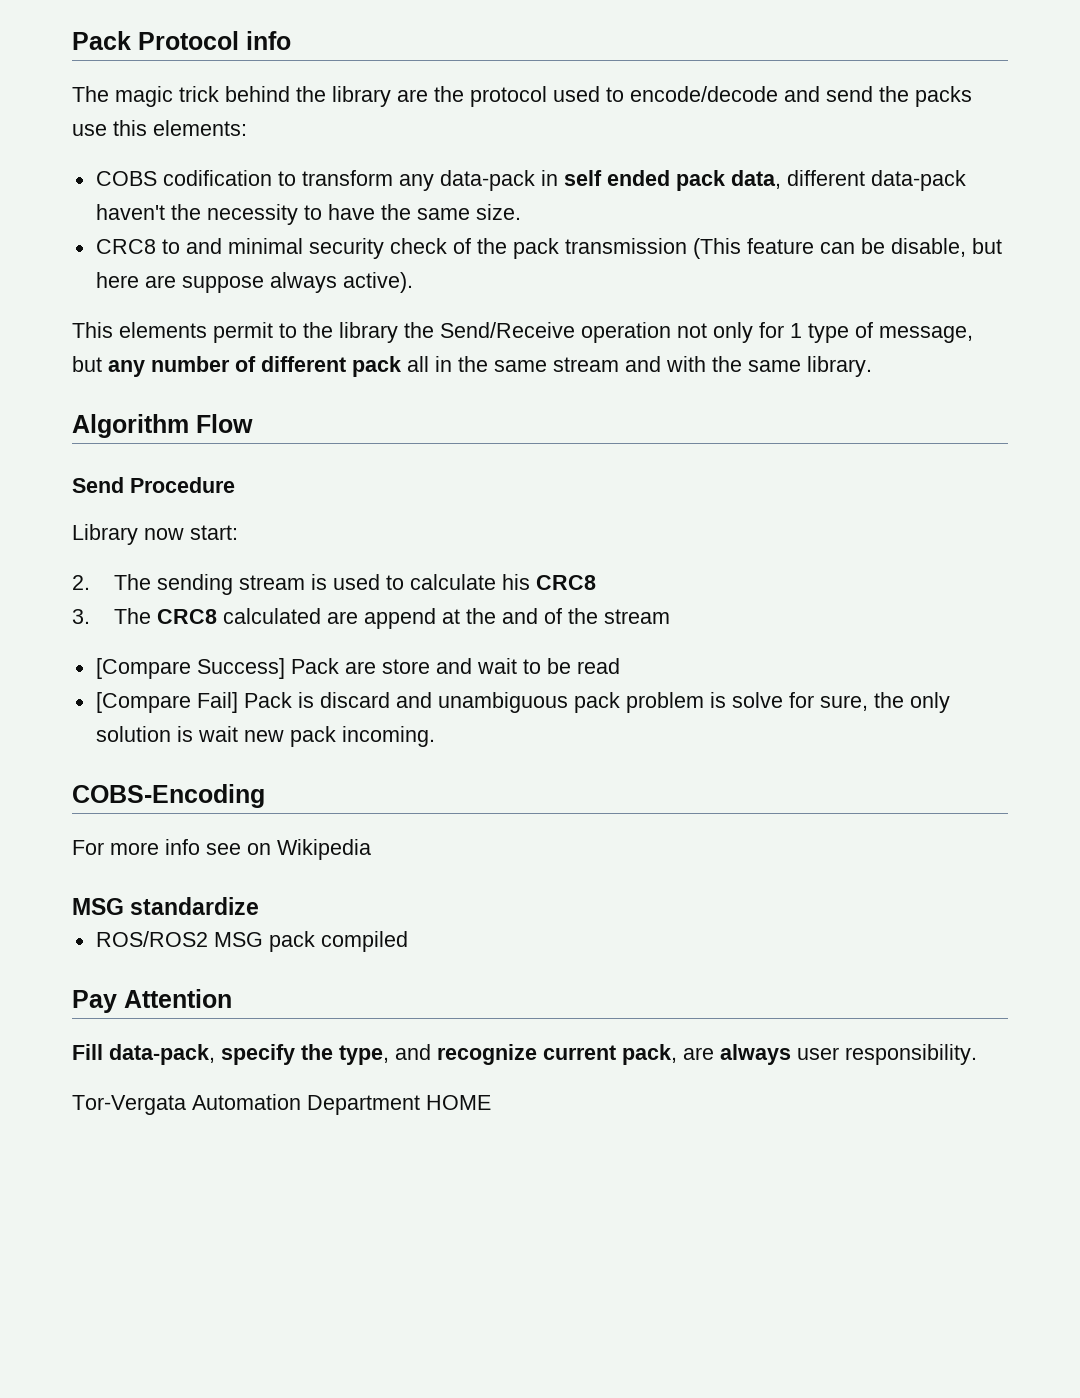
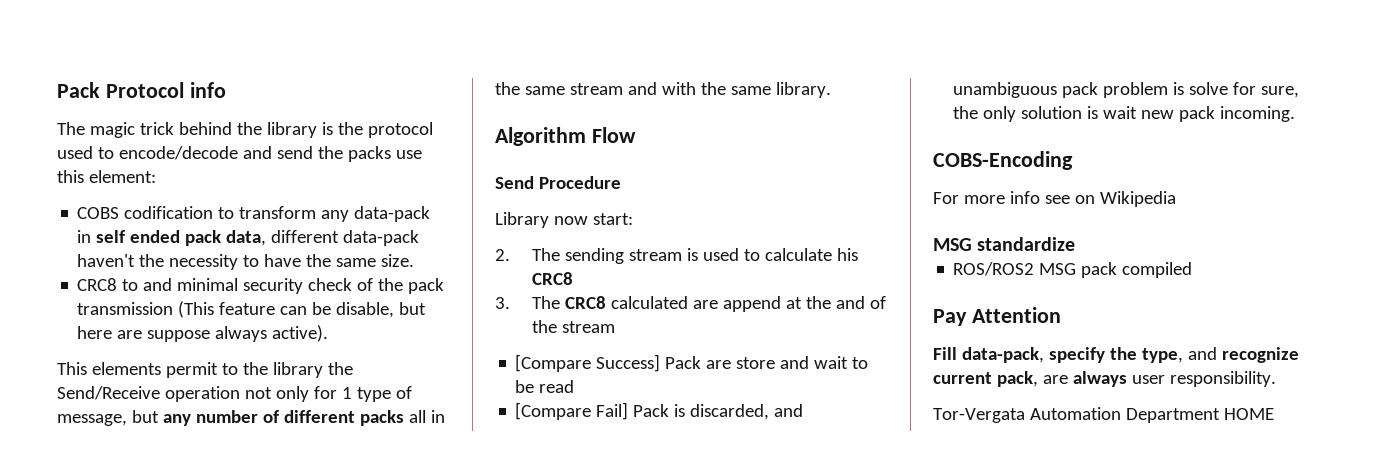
- The magic trick behind the library are the protocol used to encode/decode and send the packs use this elements:
+ The magic trick behind the library is the protocol used to encode/decode and send the packs use this element:
- This elements permit to the library the Send/Receive operation not only for 1 type of message, but any number of different pack all in the same stream and with the same library.
+ This elements permit to the library the Send/Receive operation not only for 1 type of message, but any number of different packs all in the same stream and with the same library.
- [Compare Fail] Pack is discard and unambiguous pack problem is solve for sure, the only solution is wait new pack incoming.
+ [Compare Fail] Pack is discarded, and unambiguous pack problem is solve for sure, the only solution is wait new pack incoming.

